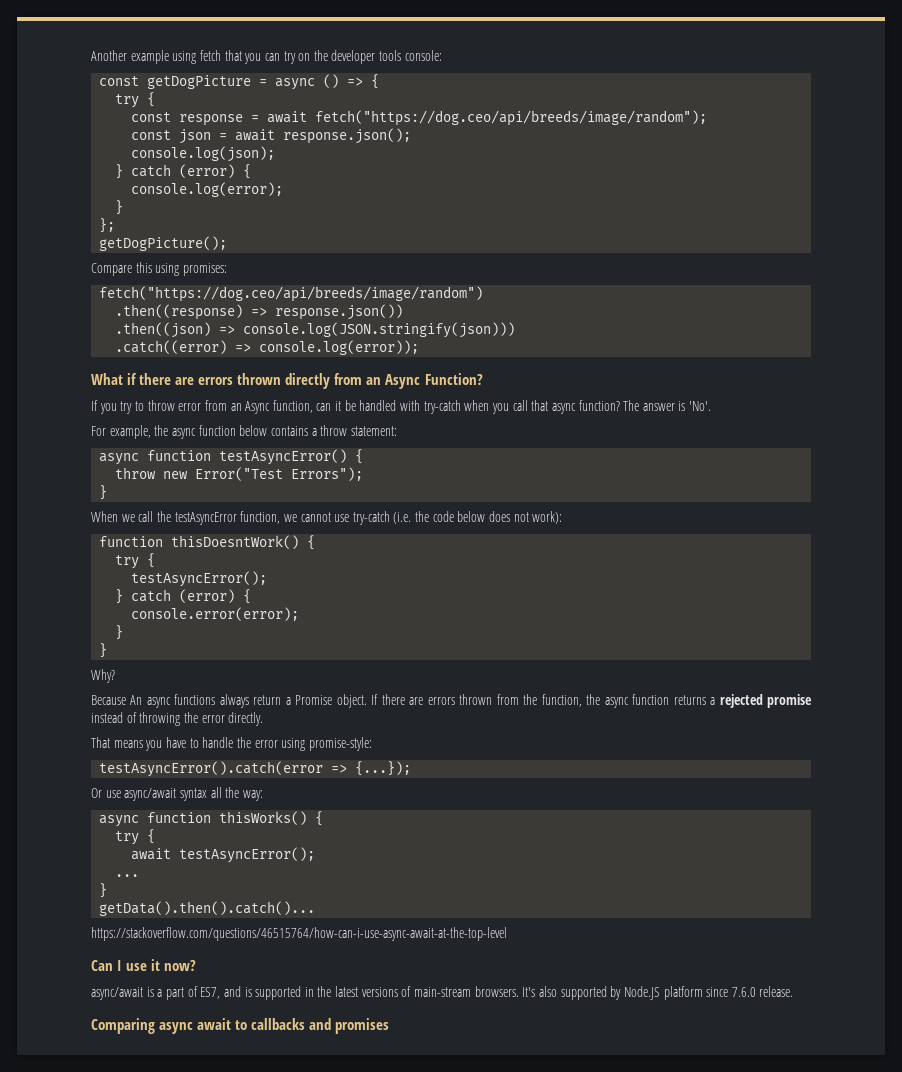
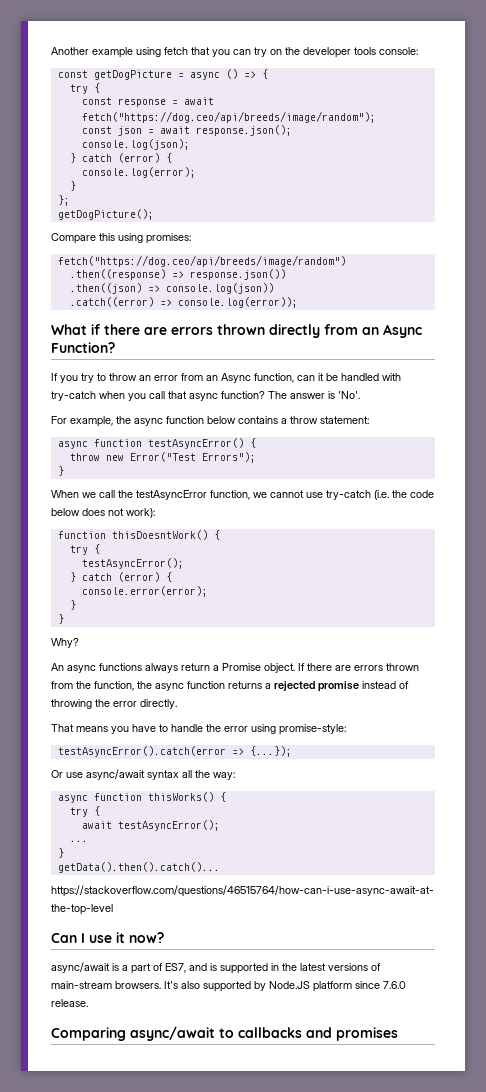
- .then((json) => console.log(JSON.stringify(json)))
+ .then((json) => console.log(json))
- If you try to throw error from an Async function, can it be handled with try-catch when you call that async function?
+ If you try to throw an error from an Async function, can it be handled with try-catch when you call that async function?
- Because An async functions always return a Promise object.
+ An async functions always return a Promise object.
- Comparing async await to callbacks and promises
+ Comparing async/await to callbacks and promises

